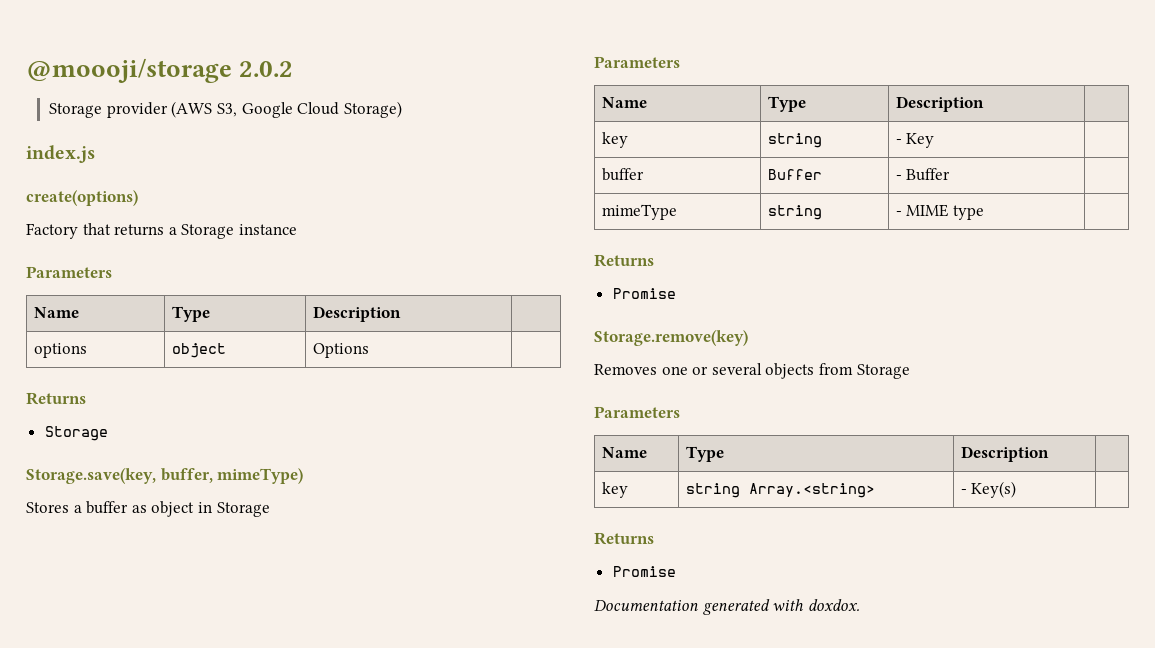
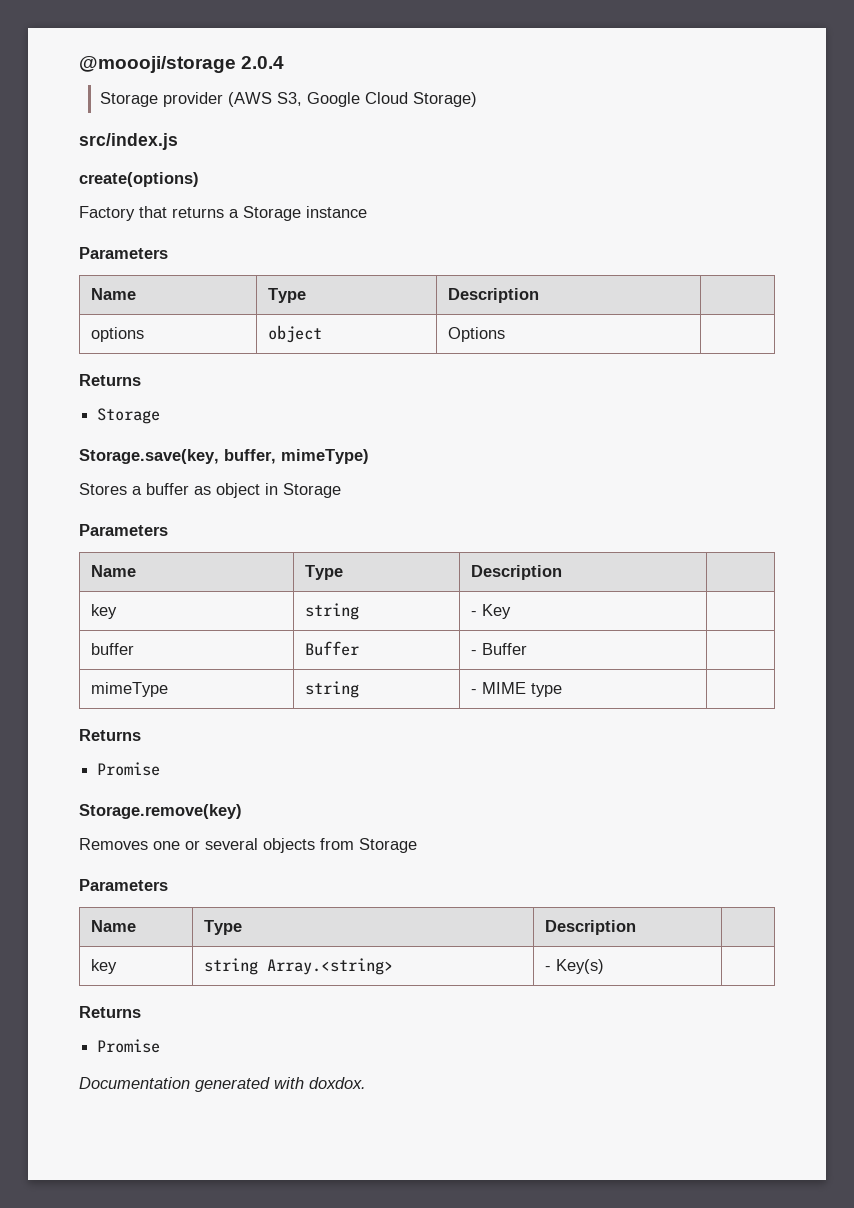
- @moooji/storage 2.0.2
+ @moooji/storage 2.0.4
- index.js
+ src/index.js

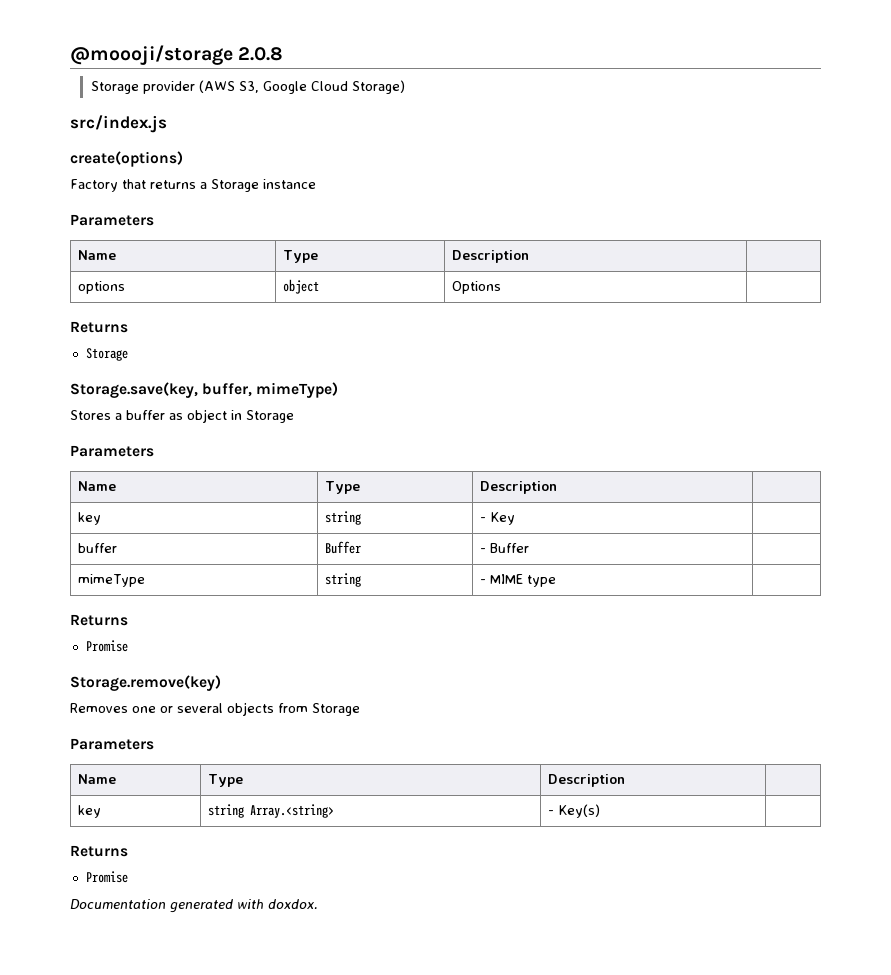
- @moooji/storage 2.0.4
+ @moooji/storage 2.0.8

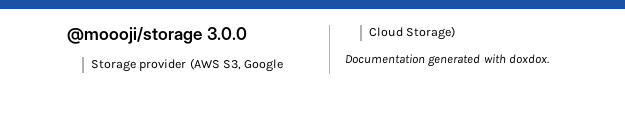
- @moooji/storage 2.0.8
+ @moooji/storage 3.0.0
- src/index.js
- create(options)
- Factory that returns a Storage instance
- Parameters
- Name | Type | Description |
- options | object | Options |
- Returns
- Storage
- Storage.save(key, buffer, mimeType)
- Stores a buffer as object in Storage
- Parameters
- Name | Type | Description |
- key | string | - Key |
- buffer | Buffer | - Buffer |
- mimeType | string | - MIME type |
- Returns
- Promise
- Storage.remove(key)
- Removes one or several objects from Storage
- Parameters
- Name | Type | Description |
- key | string Array.<string> | - Key(s) |
- Returns
- Promise

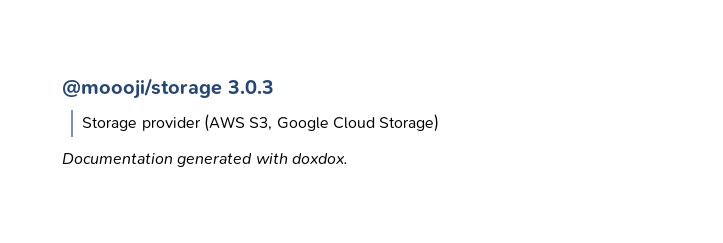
- @moooji/storage 3.0.0
+ @moooji/storage 3.0.3

